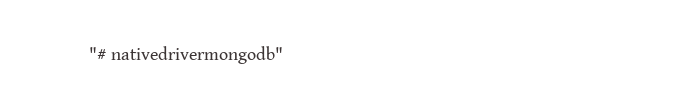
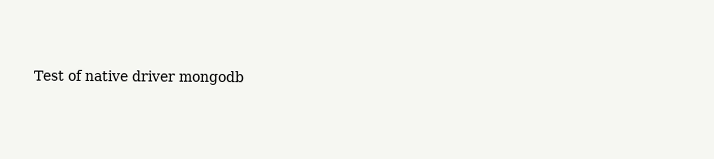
- "# nativedrivermongodb"
+ Test of native driver mongodb

